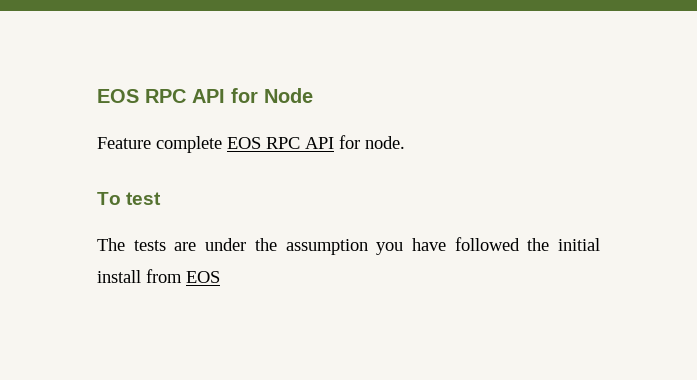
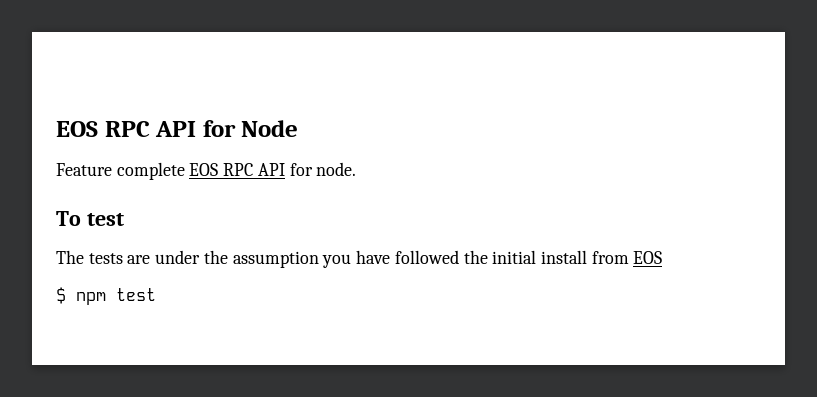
+ $ npm test

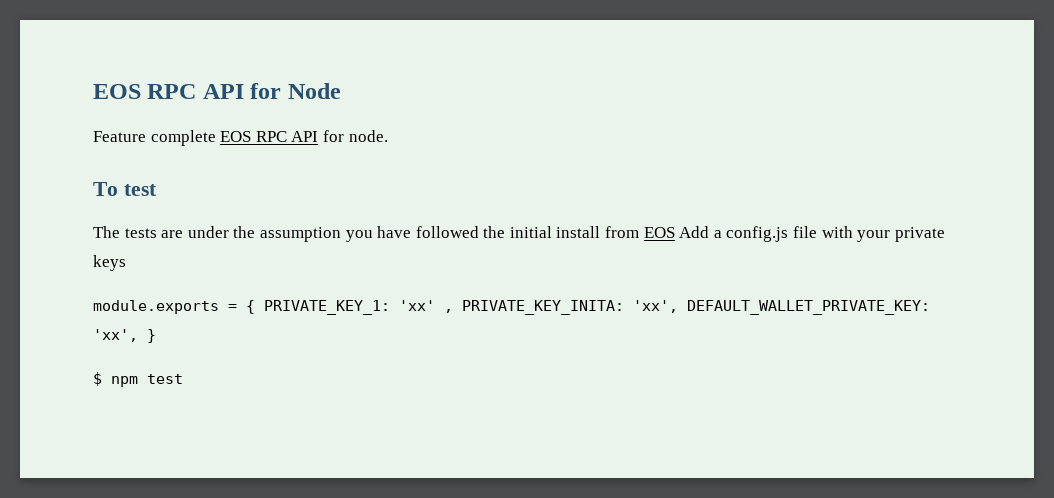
- The tests are under the assumption you have followed the initial install from EOS
+ The tests are under the assumption you have followed the initial install from EOS Add a config.js file with your private keys
+ module.exports = { PRIVATE_KEY_1: 'xx' , PRIVATE_KEY_INITA: 'xx', DEFAULT_WALLET_PRIVATE_KEY: 'xx', }

